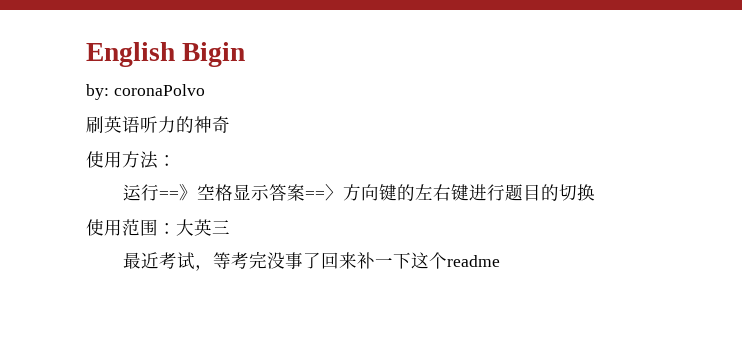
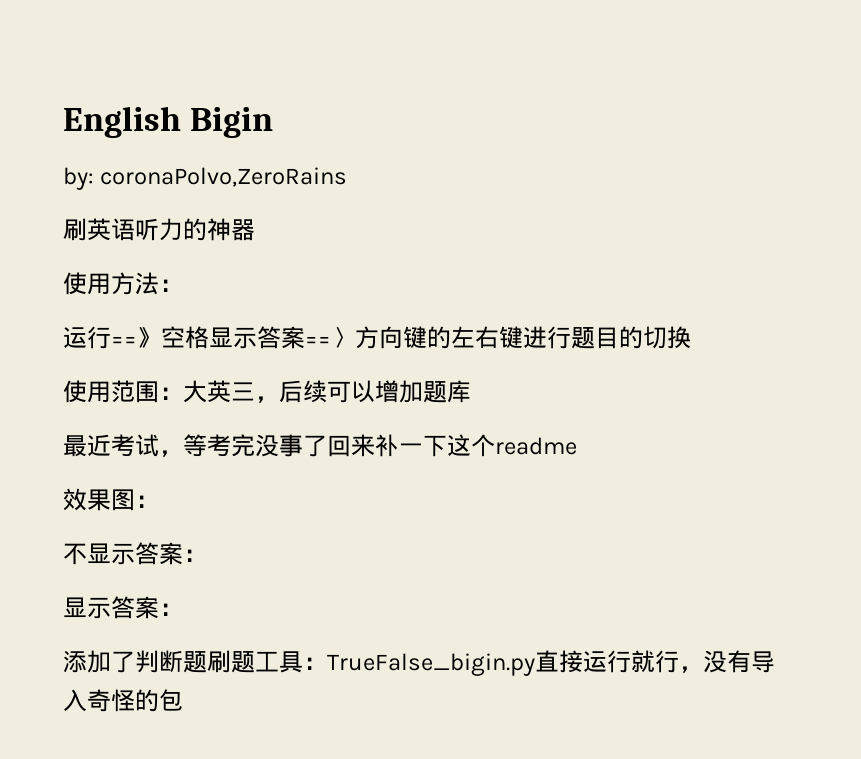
- by: coronaPolvo
+ by: coronaPolvo,ZeroRains
- 刷英语听力的神奇
+ 刷英语听力的神器
- 使用范围：大英三
+ 使用范围：大英三，后续可以增加题库
+ 效果图：
+ 不显示答案：
+ 显示答案：
+ 添加了判断题刷题工具：TrueFalse_bigin.py直接运行就行，没有导入奇怪的包

